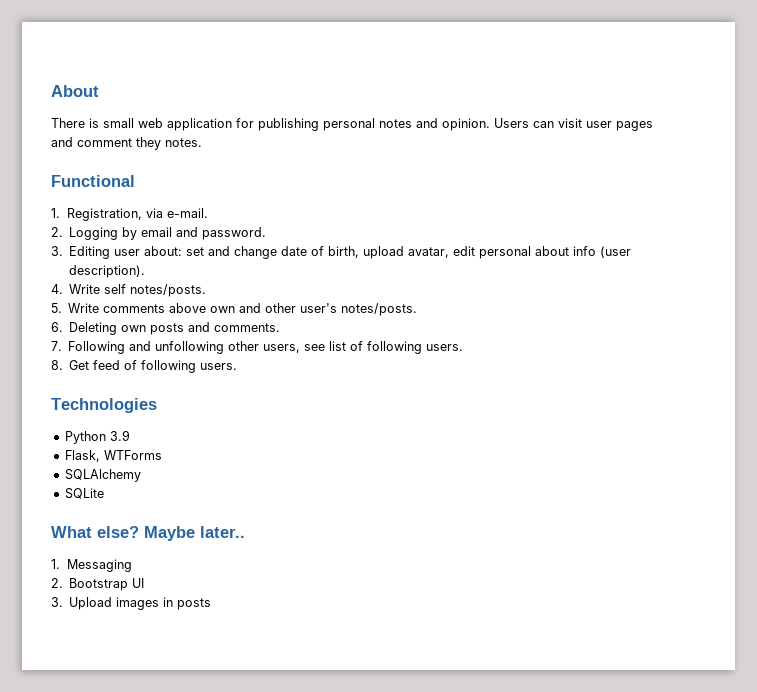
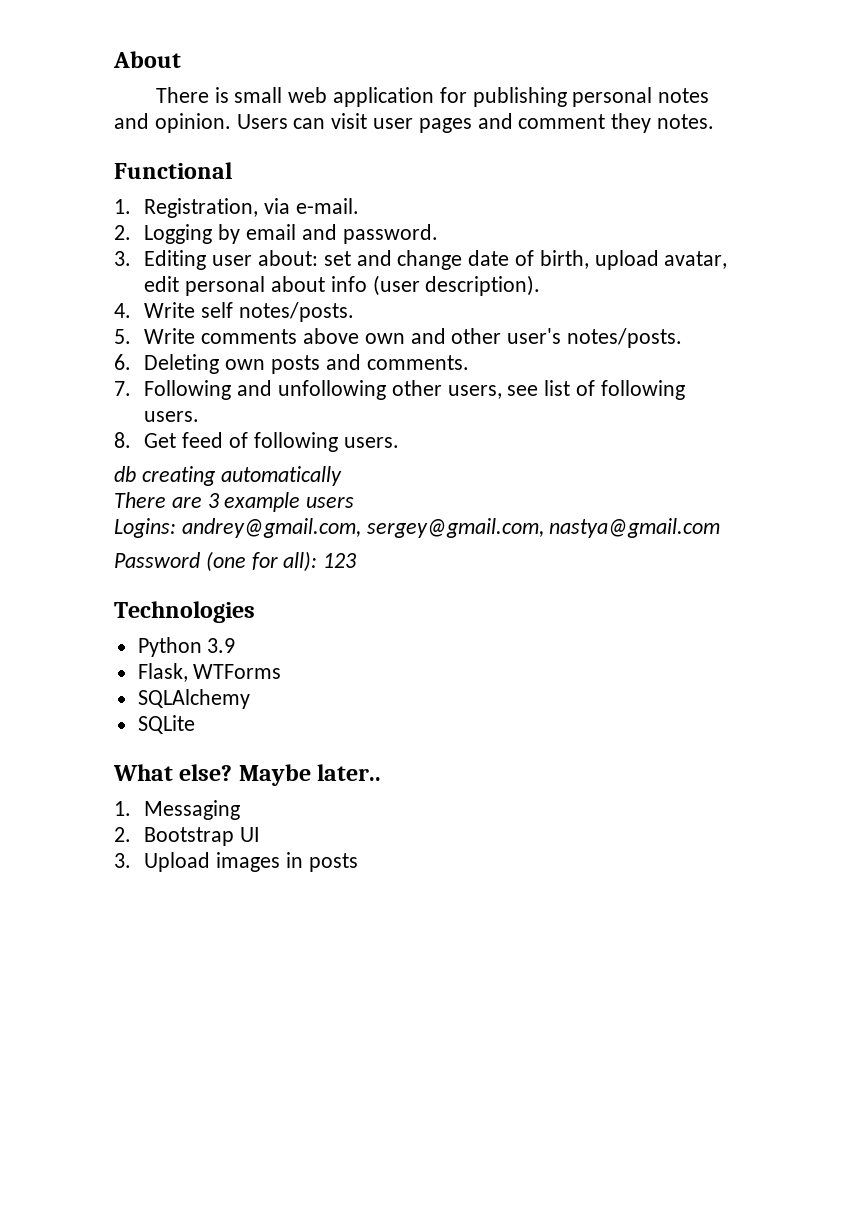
+ db creating automatically
+ There are 3 example users
+ Logins: andrey@gmail.com, sergey@gmail.com, nastya@gmail.com
+ Password (one for all): 123

